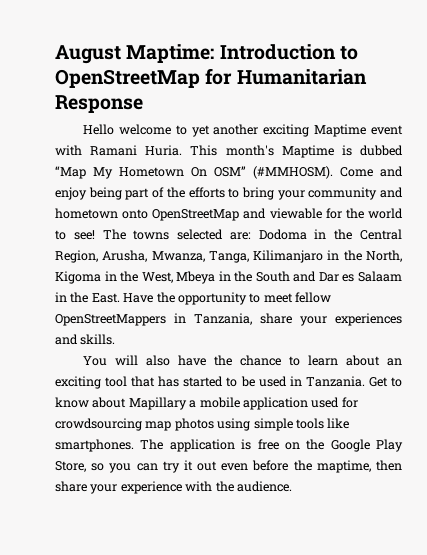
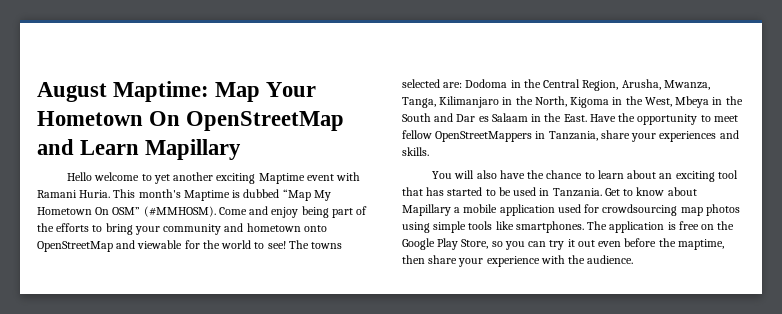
- August Maptime: Introduction to OpenStreetMap for Humanitarian Response
+ August Maptime: Map Your Hometown On OpenStreetMap and Learn Mapillary

